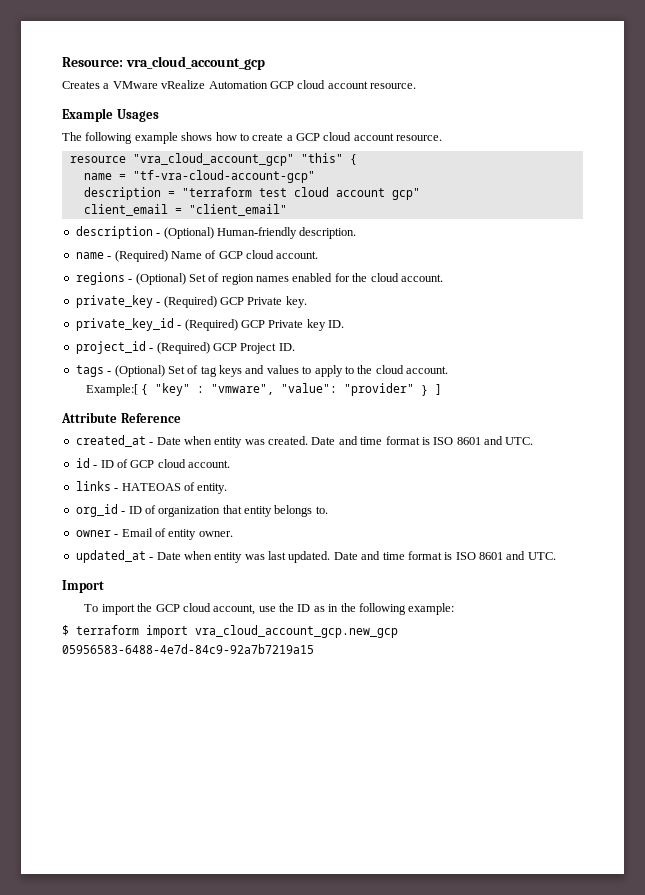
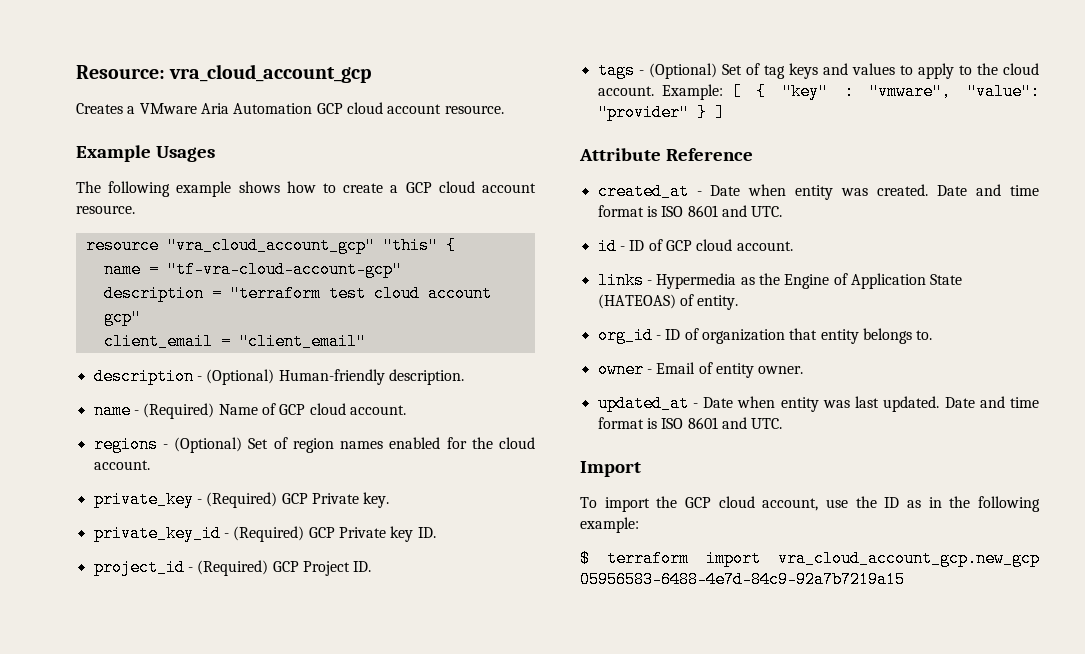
- Creates a VMware vRealize Automation GCP cloud account resource.
+ Creates a VMware Aria Automation GCP cloud account resource.
- tags - (Optional) Set of tag keys and values to apply to the cloud account.
- Example:[ { "key" : "vmware", "value": "provider" } ]
+ tags - (Optional) Set of tag keys and values to apply to the cloud account. Example: [ { "key" : "vmware", "value": "provider" } ]
- links - HATEOAS of entity.
+ links - Hypermedia as the Engine of Application State (HATEOAS) of entity.

